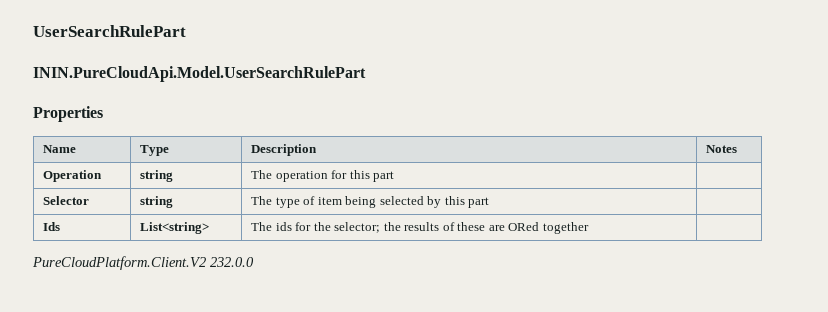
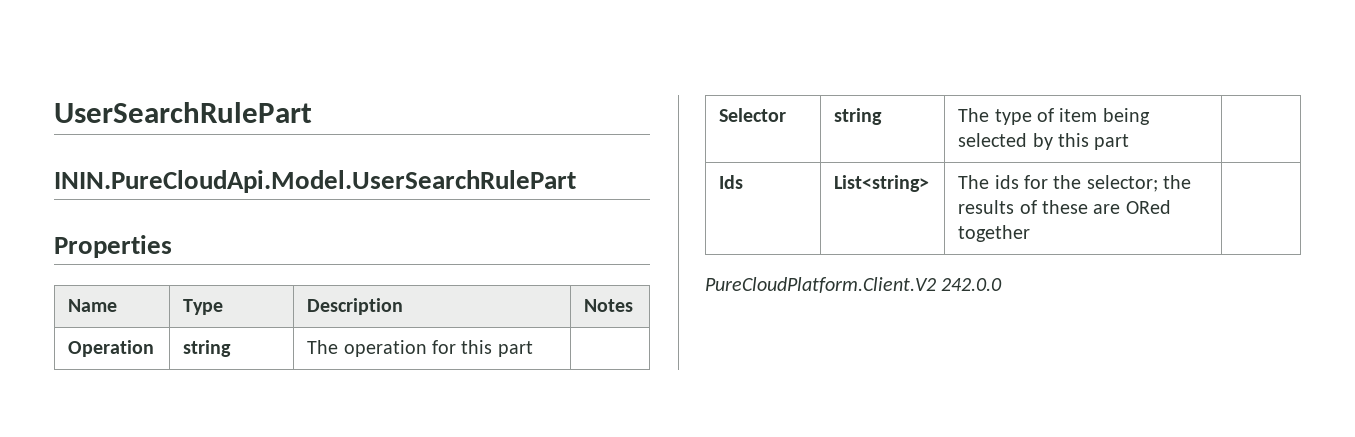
- PureCloudPlatform.Client.V2 232.0.0
+ PureCloudPlatform.Client.V2 242.0.0

